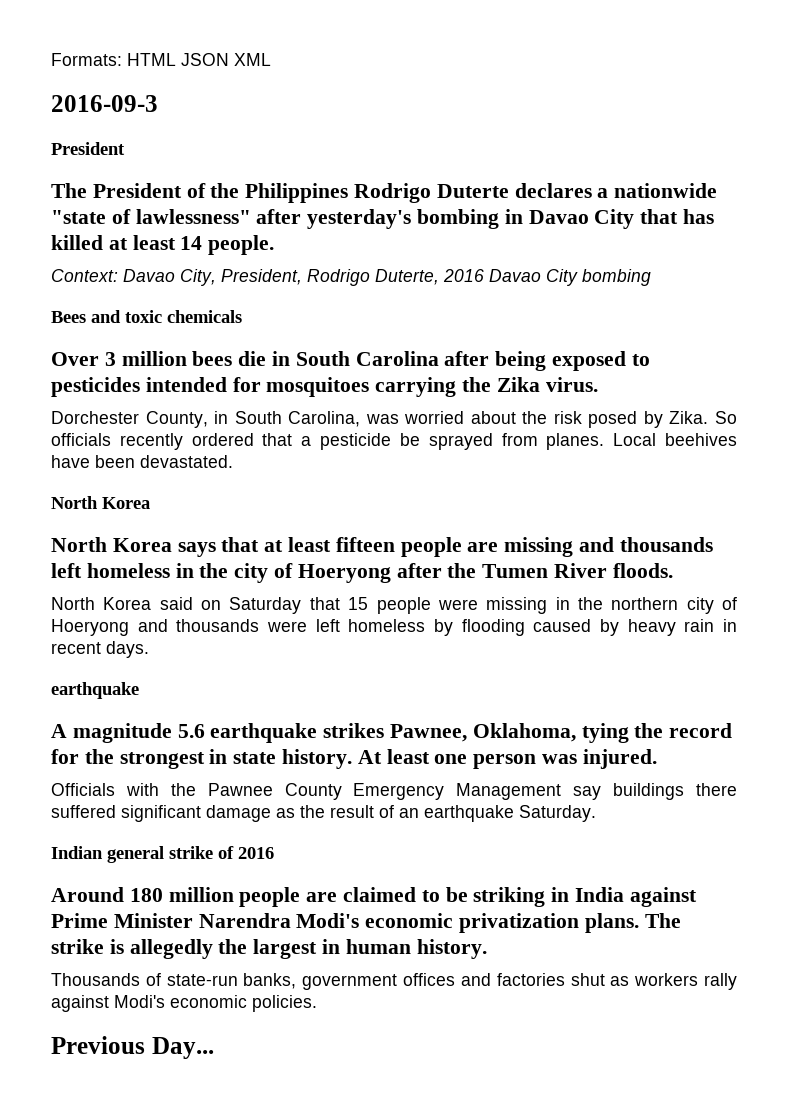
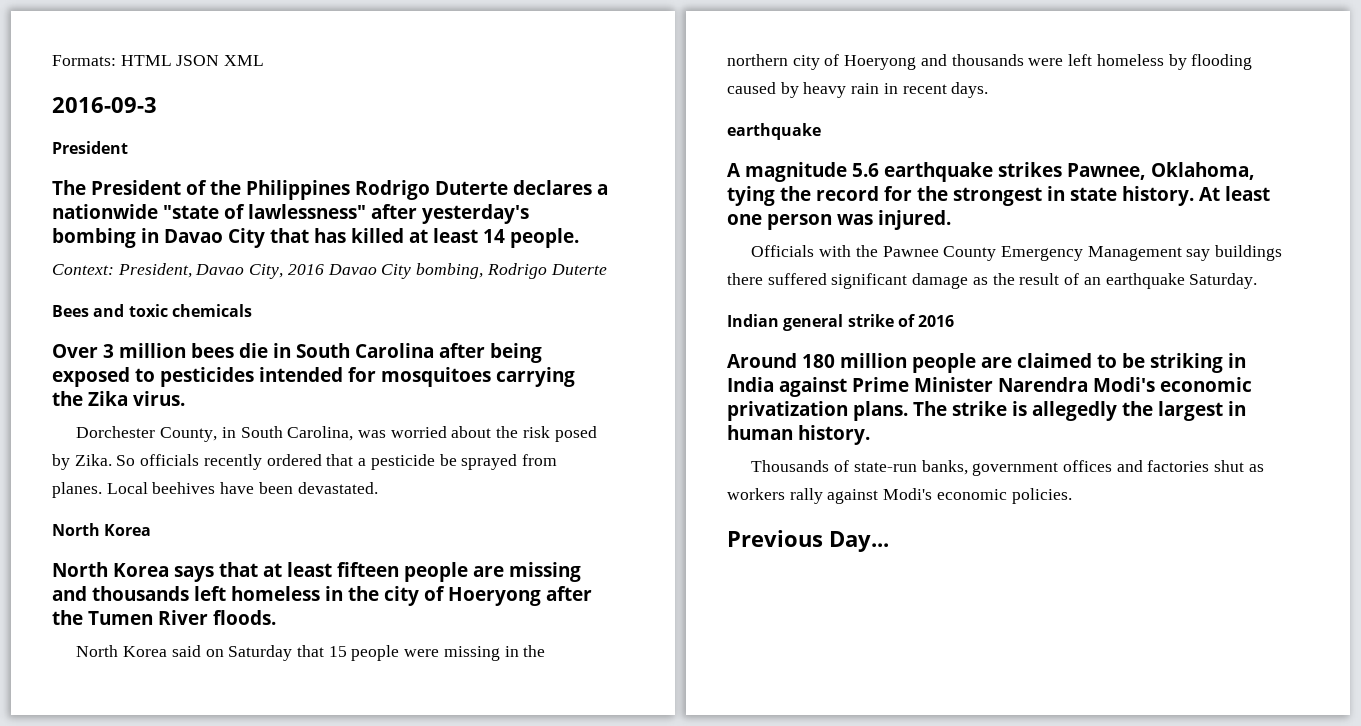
- Context: Davao City, President, Rodrigo Duterte, 2016 Davao City bombing
+ Context: President, Davao City, 2016 Davao City bombing, Rodrigo Duterte

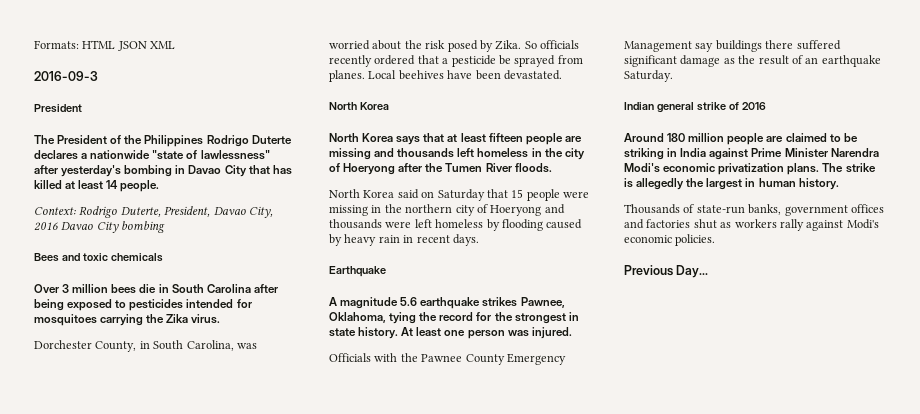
- Context: President, Davao City, 2016 Davao City bombing, Rodrigo Duterte
+ Context: Rodrigo Duterte, President, Davao City, 2016 Davao City bombing
  North Korea said on Saturday that 15 people were missing in the northern city of Hoeryong and thousands were left homeless by flooding caused by heavy rain in recent days.
- earthquake
+ Earthquake

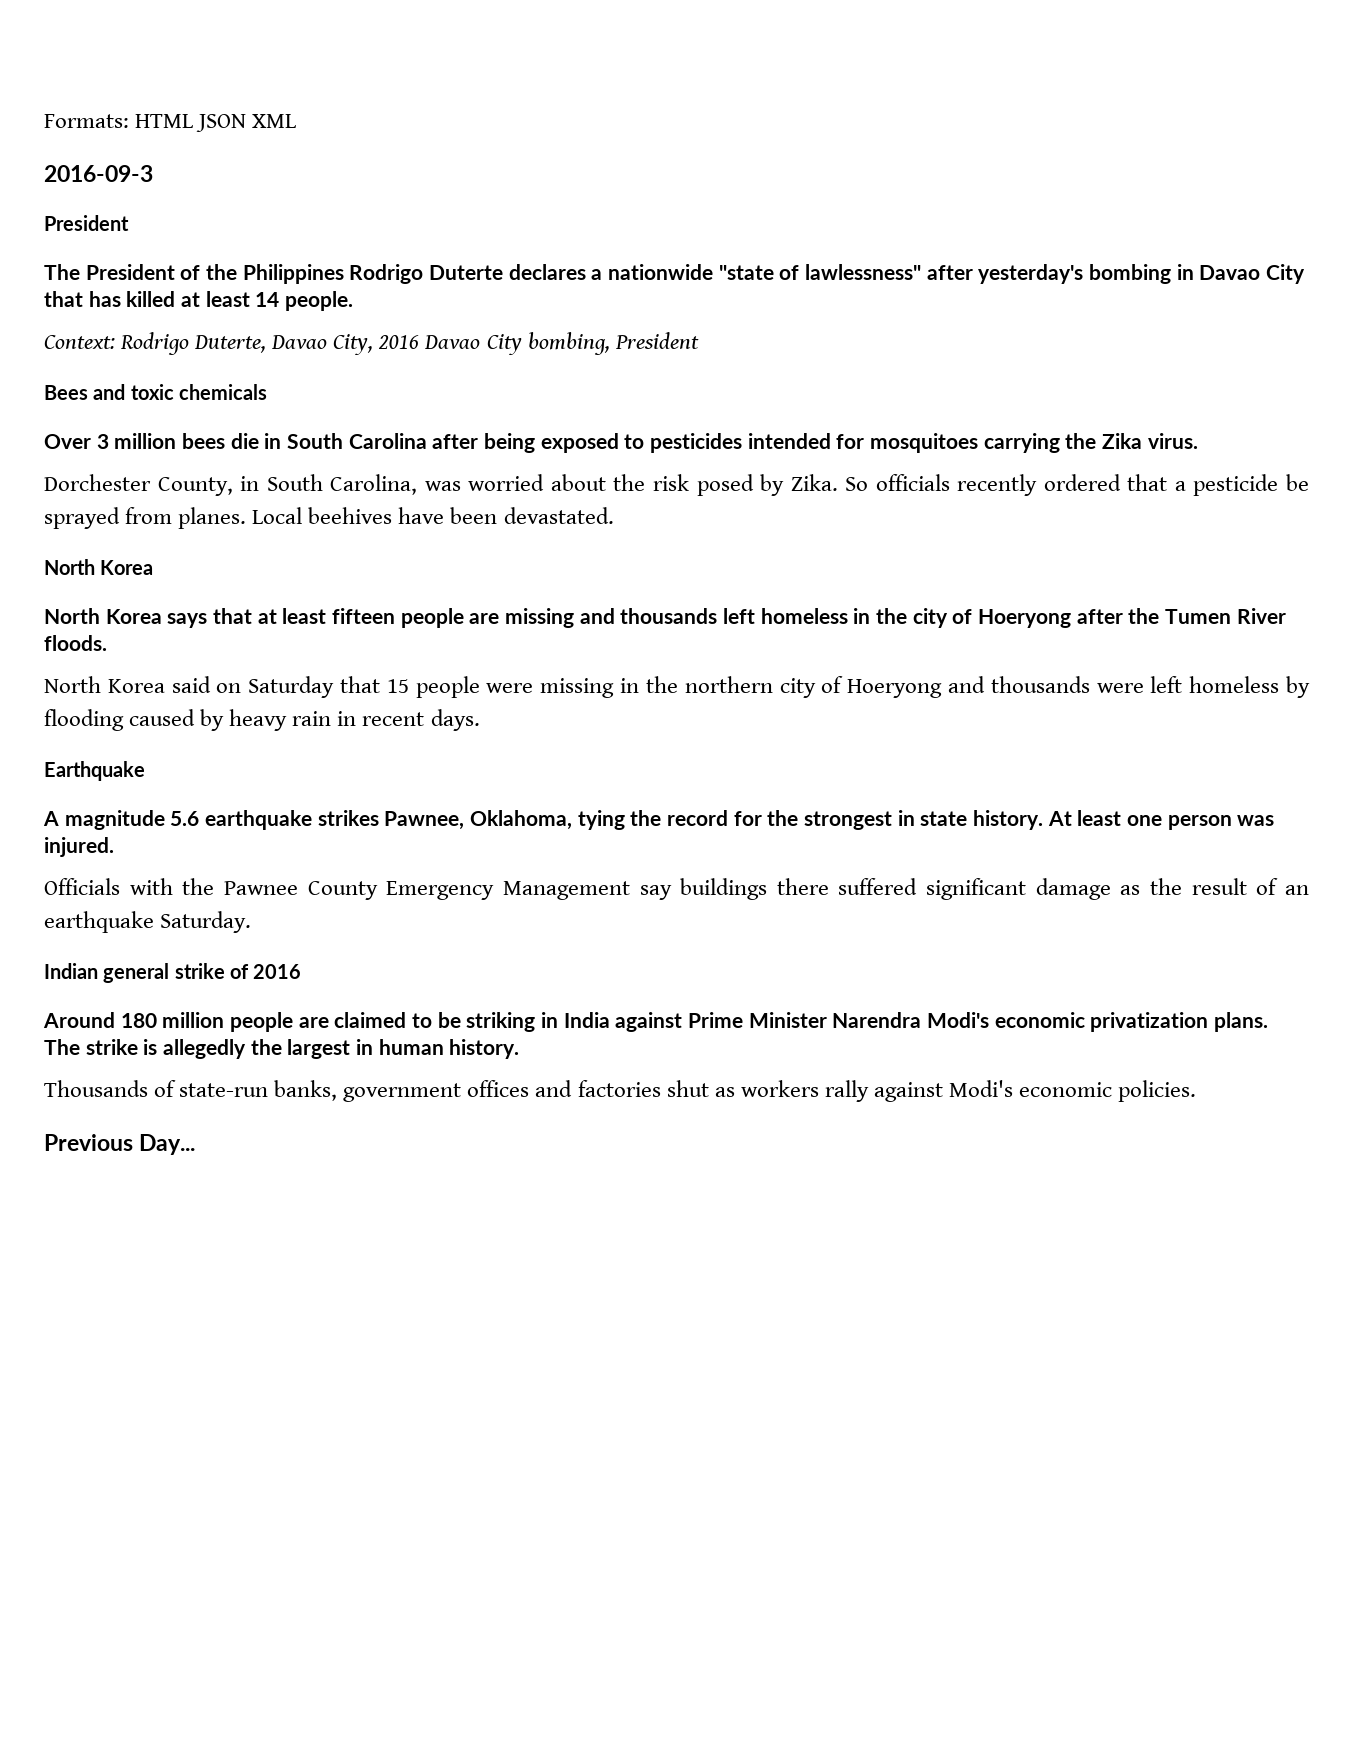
- Context: Rodrigo Duterte, President, Davao City, 2016 Davao City bombing
+ Context: Rodrigo Duterte, Davao City, 2016 Davao City bombing, President

